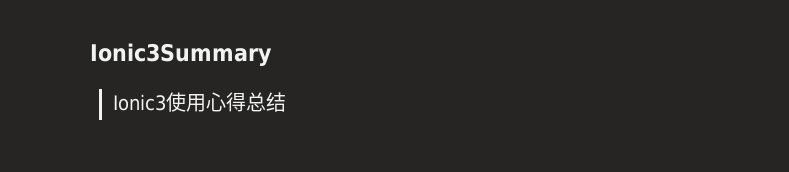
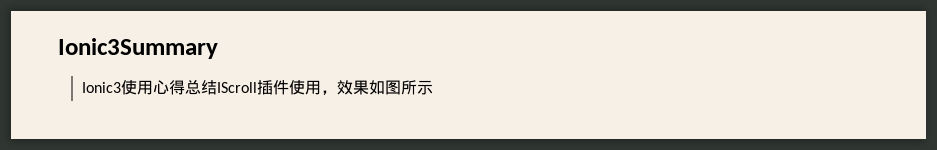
- Ionic3使用心得总结
+ Ionic3使用心得总结IScroll插件使用，效果如图所示

